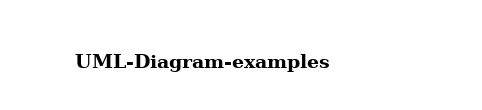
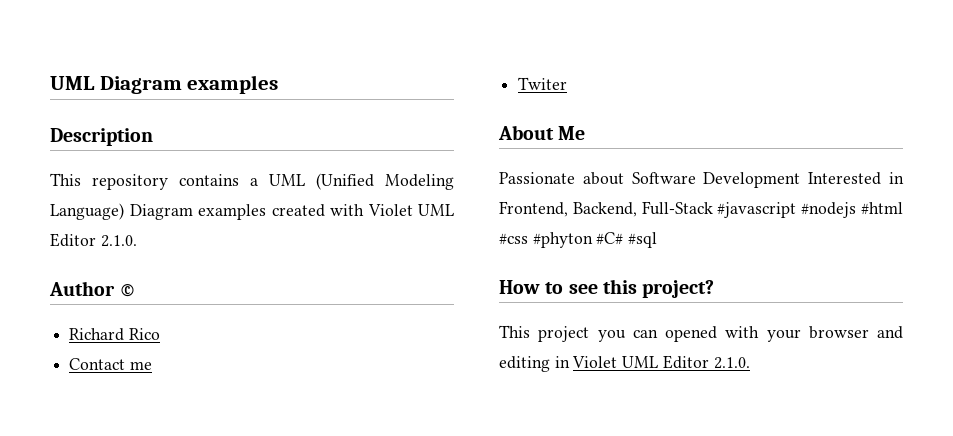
- UML-Diagram-examples
+ UML Diagram examples
+ Description
+ This repository contains a UML (Unified Modeling Language) Diagram examples created with Violet UML Editor 2.1.0.
+ Author ©
+ Richard Rico
+ Contact me
+ Twiter
+ About Me
+ Passionate about Software Development Interested in Frontend, Backend, Full-Stack #javascript #nodejs #html #css #phyton #C# #sql
+ How to see this project?
+ This project you can opened with your browser and editing in Violet UML Editor 2.1.0.

